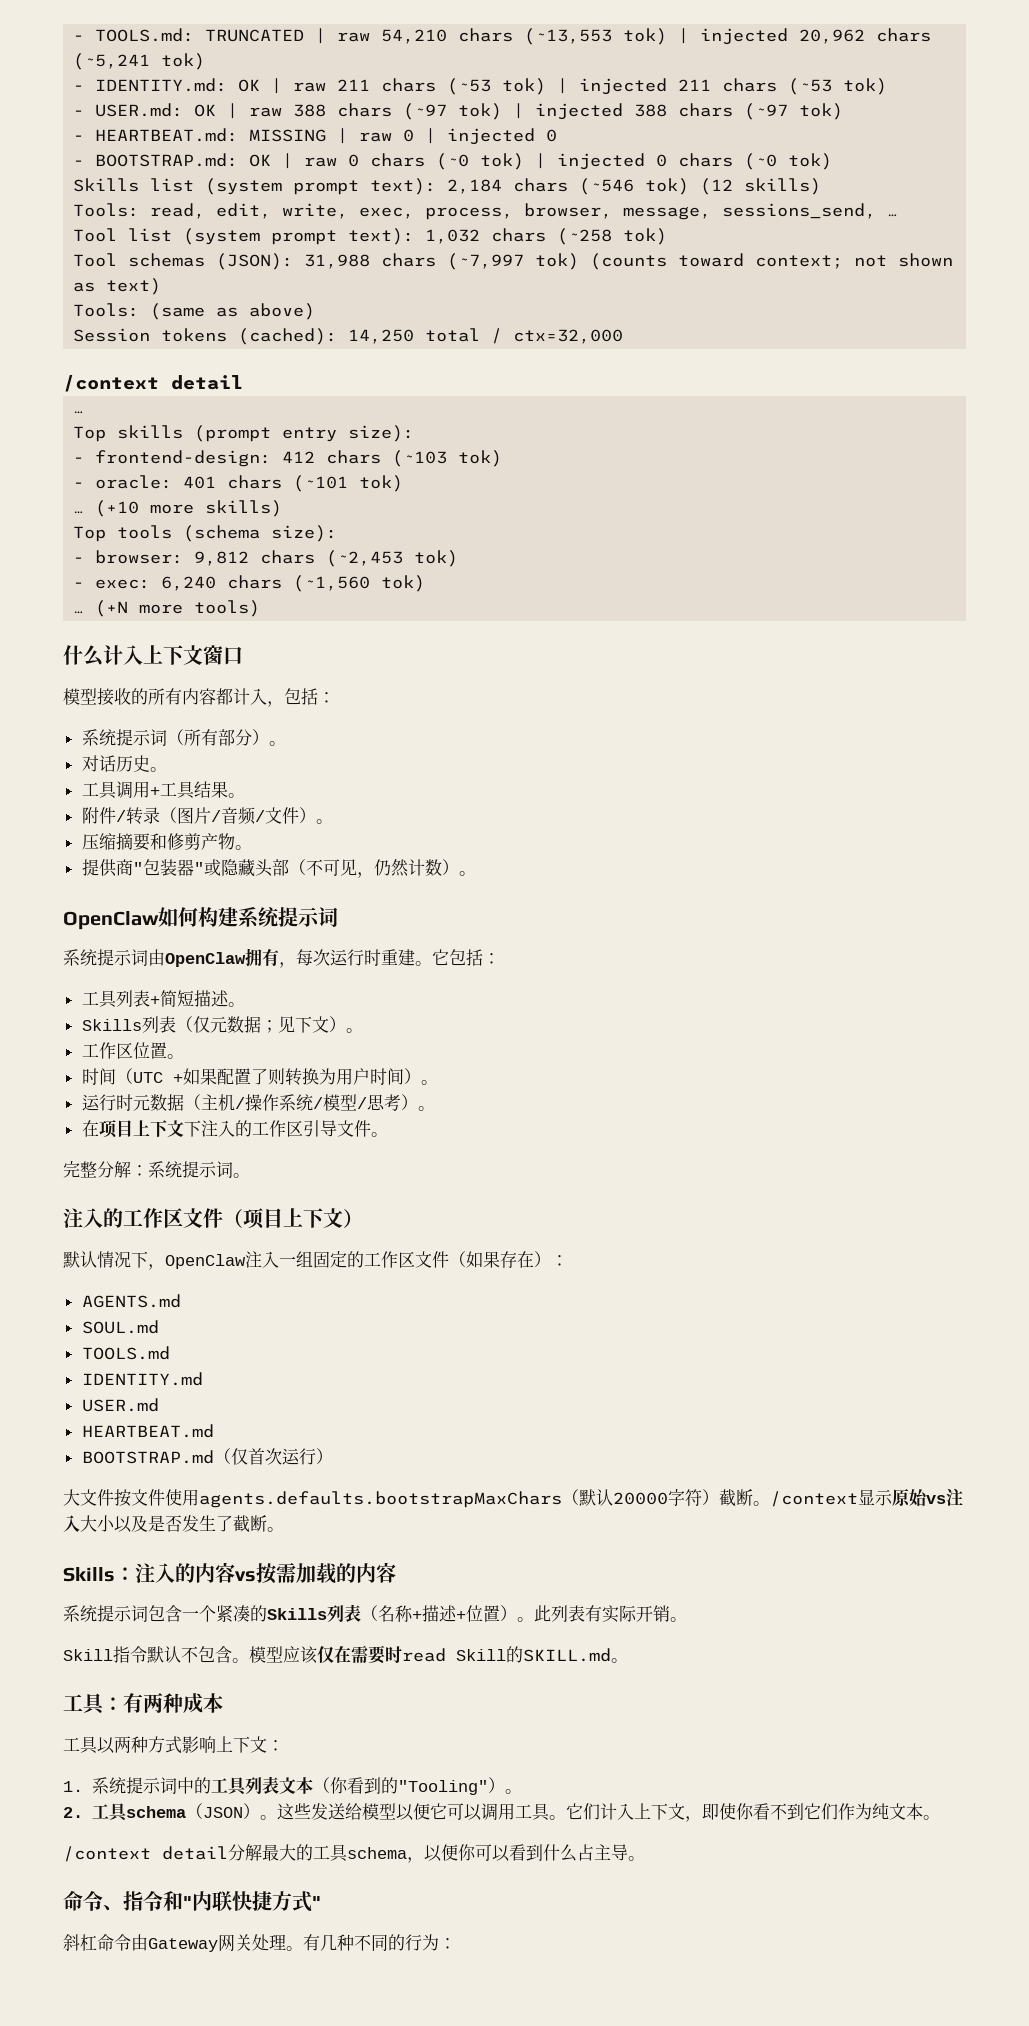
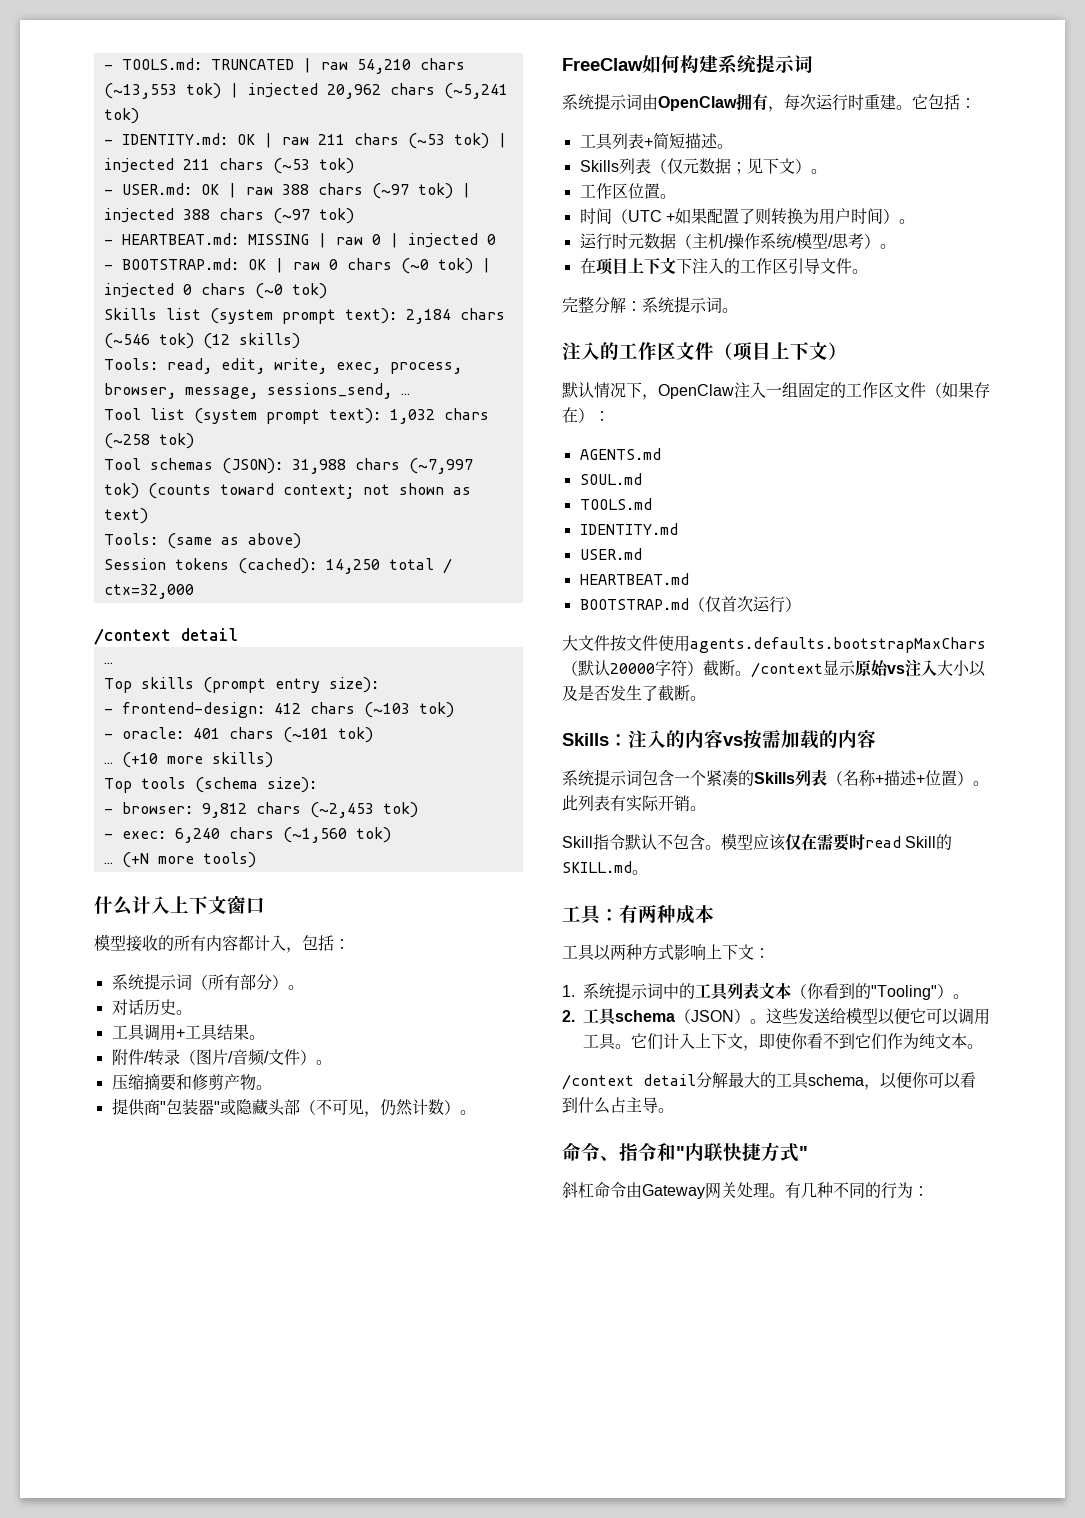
- OpenClaw如何构建系统提示词
+ FreeClaw如何构建系统提示词

